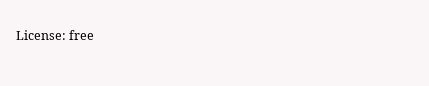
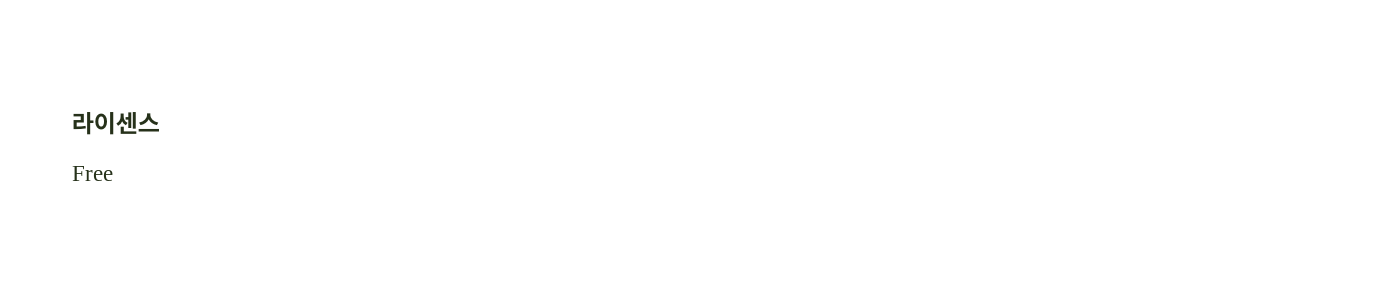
- License: free
+ 라이센스
+ Free

